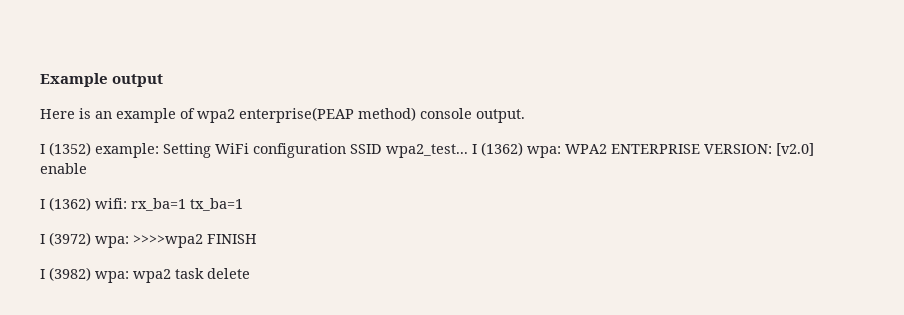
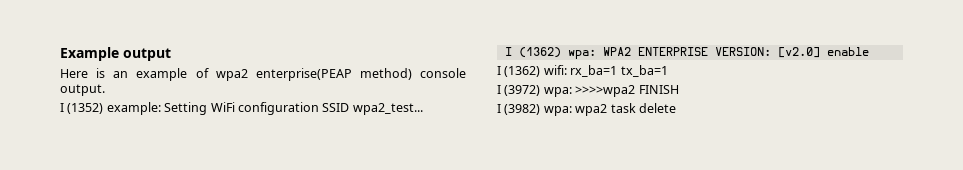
- I (1352) example: Setting WiFi configuration SSID wpa2_test... I (1362) wpa: WPA2 ENTERPRISE VERSION: [v2.0] enable
+ I (1352) example: Setting WiFi configuration SSID wpa2_test...
+ I (1362) wpa: WPA2 ENTERPRISE VERSION: [v2.0] enable

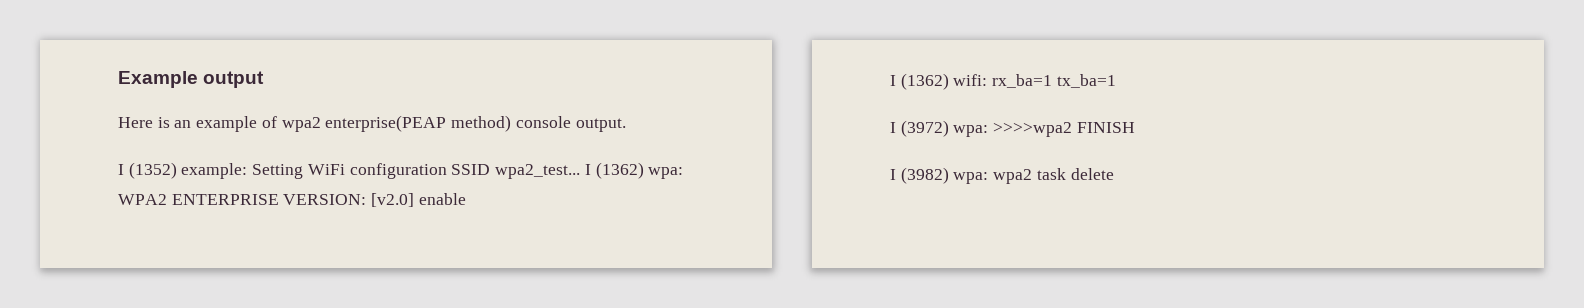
- I (1352) example: Setting WiFi configuration SSID wpa2_test...
- I (1362) wpa: WPA2 ENTERPRISE VERSION: [v2.0] enable
+ I (1352) example: Setting WiFi configuration SSID wpa2_test... I (1362) wpa: WPA2 ENTERPRISE VERSION: [v2.0] enable

